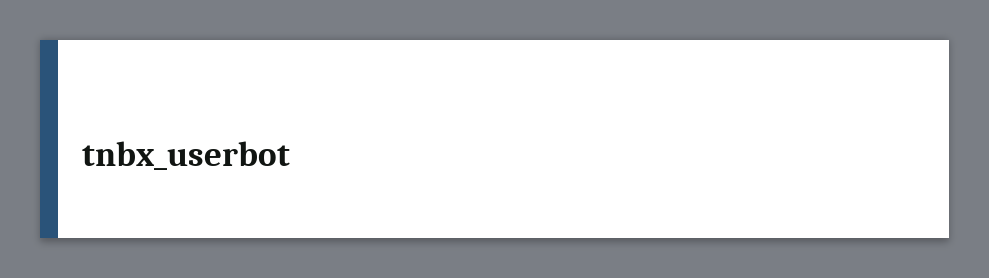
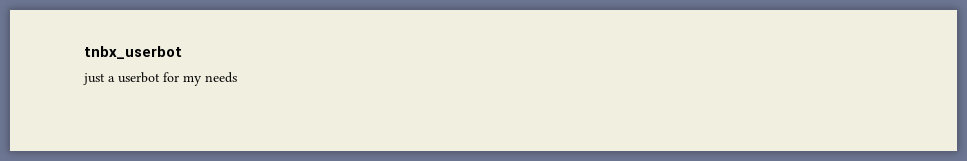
+ just a userbot for my needs

